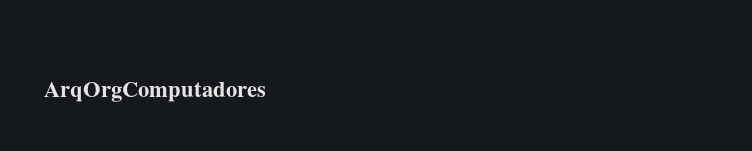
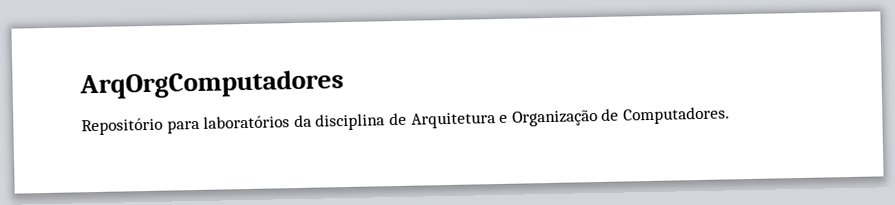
+ Repositório para laboratórios da disciplina de Arquitetura e Organização de Computadores.

